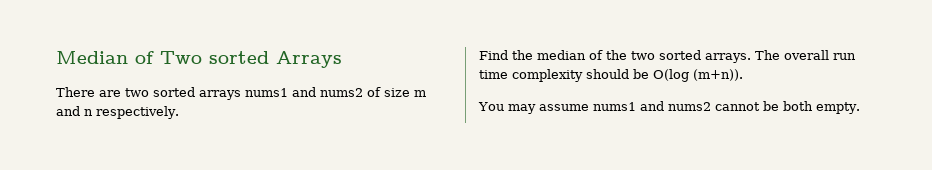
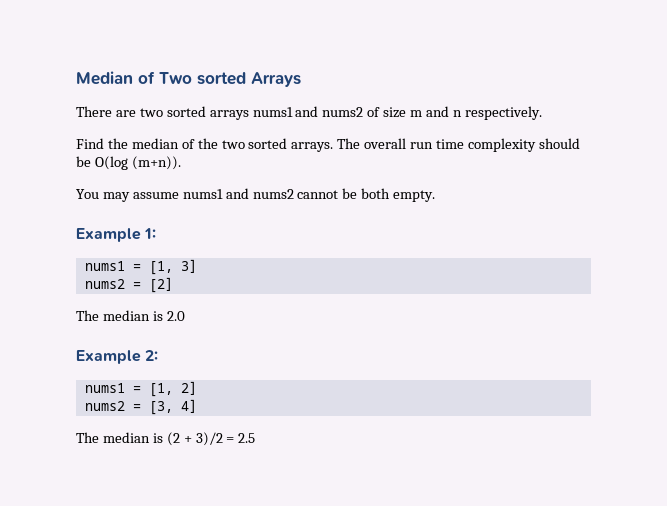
+ Example 1:
+ nums1 = [1, 3]
+ nums2 = [2]
+ The median is 2.0
+ Example 2:
+ nums1 = [1, 2]
+ nums2 = [3, 4]
+ The median is (2 + 3)/2 = 2.5

